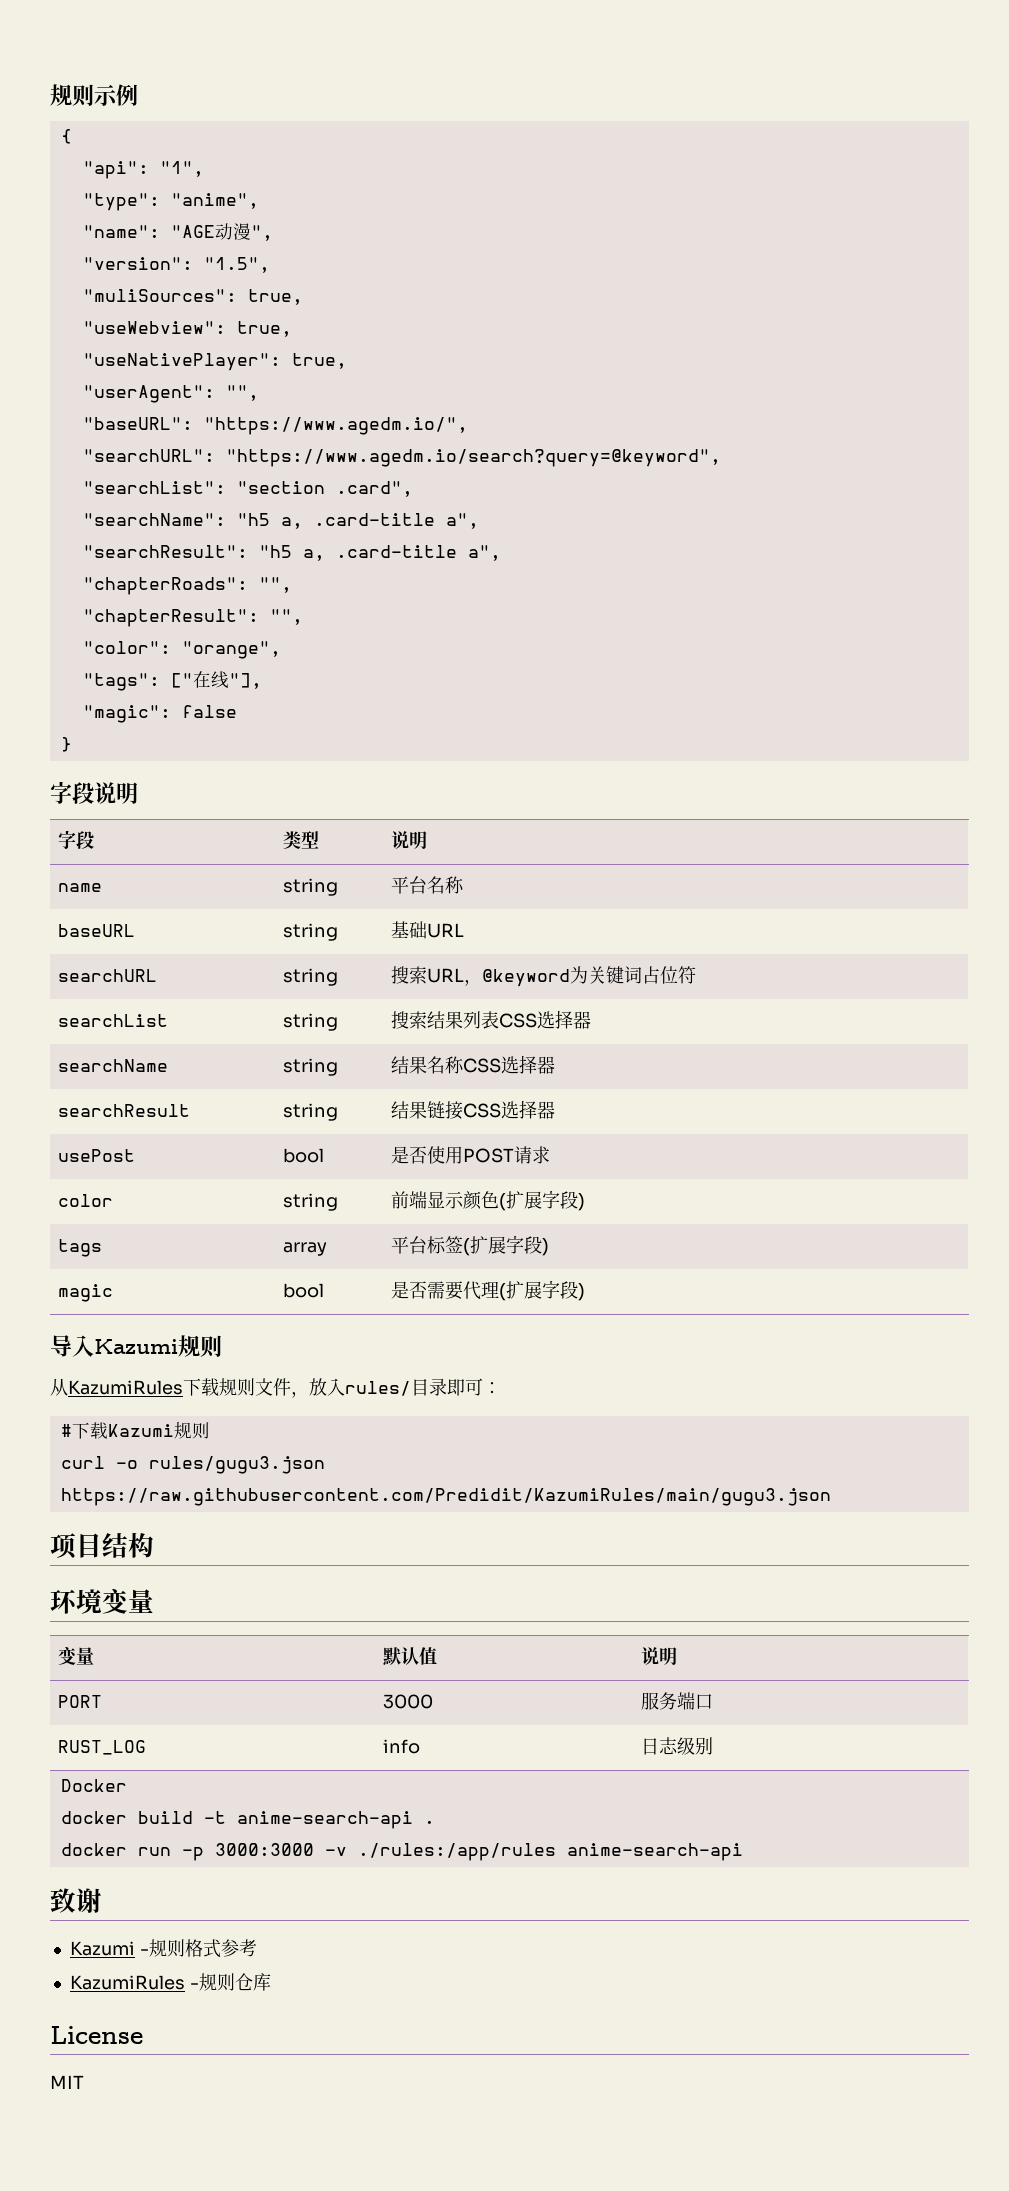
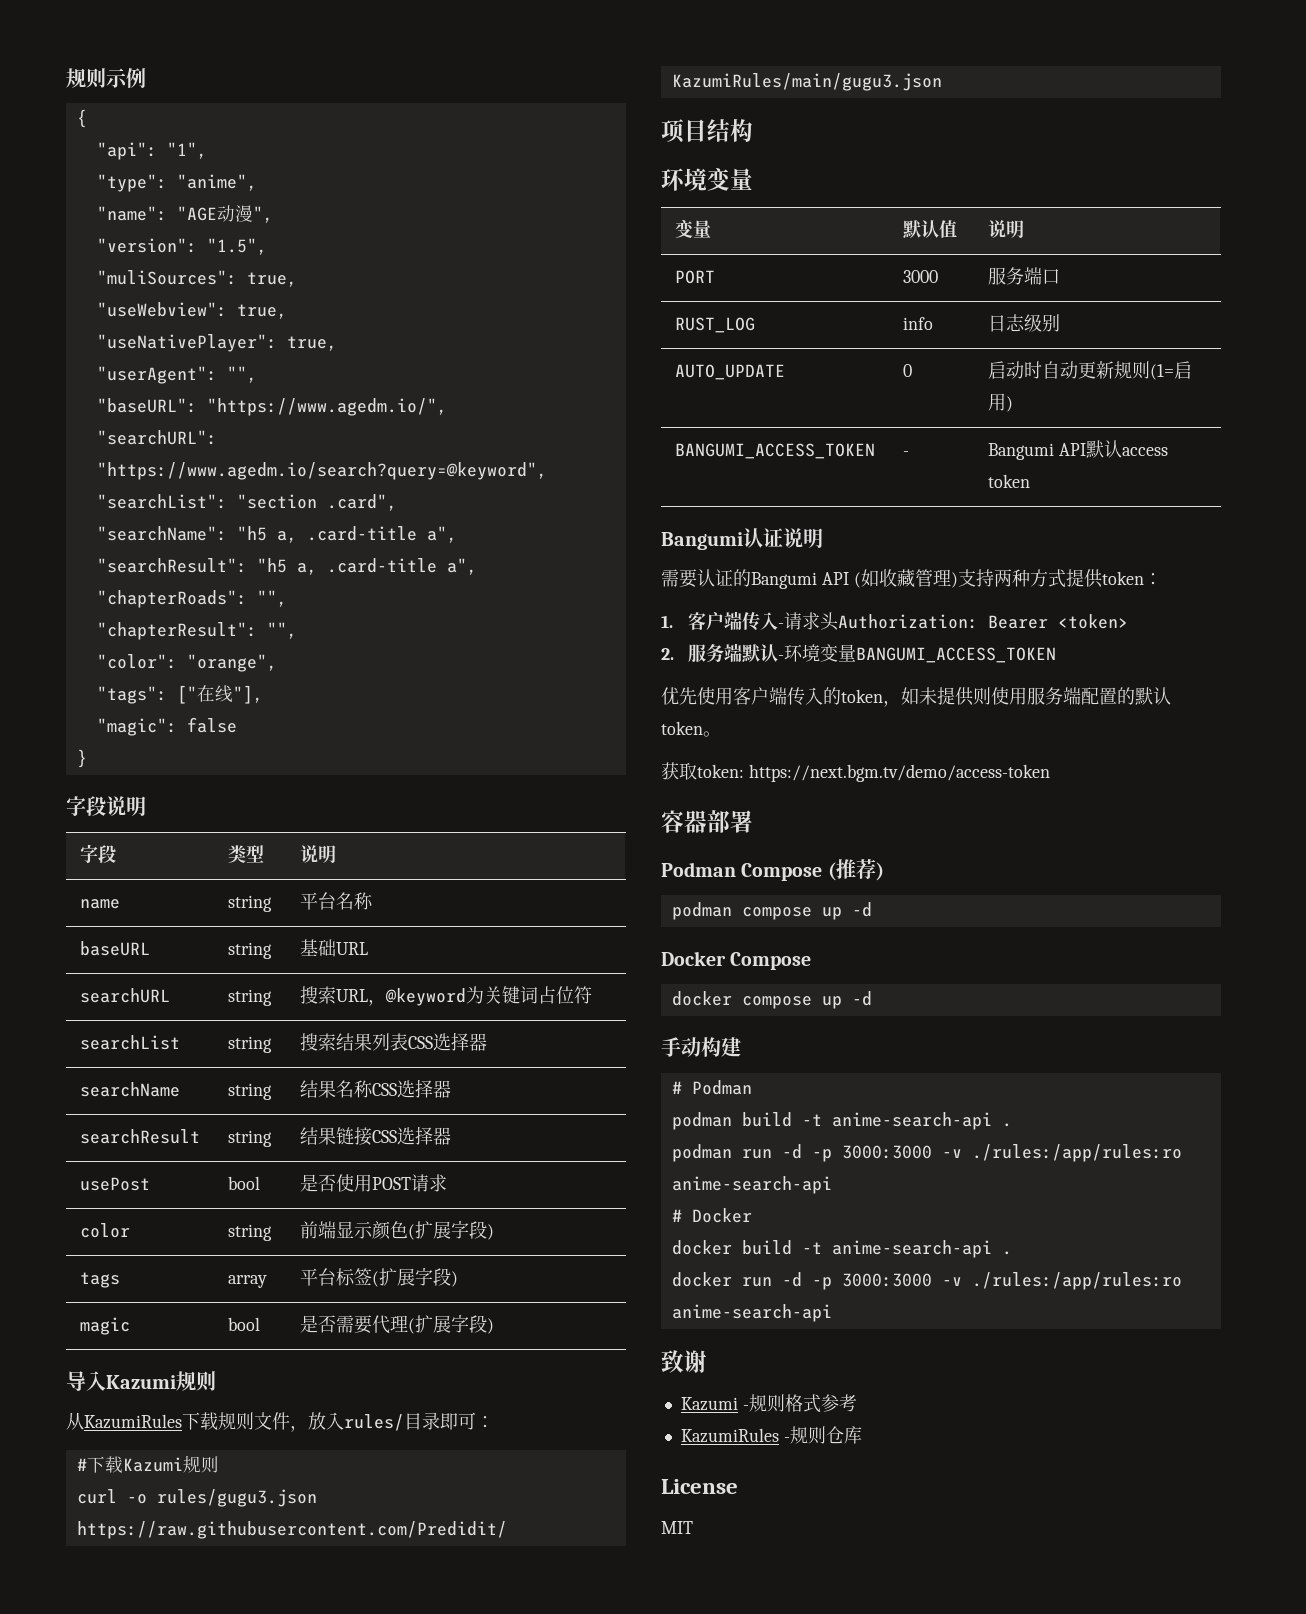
- Docker
+ AUTO_UPDATE | 0 | 启动时自动更新规则(1=启用)
+ BANGUMI_ACCESS_TOKEN | - | Bangumi API默认access token
+ Bangumi认证说明
+ 需要认证的Bangumi API (如收藏管理)支持两种方式提供token：
+ 1.客户端传入-请求头Authorization: Bearer <token>
+ 2.服务端默认-环境变量BANGUMI_ACCESS_TOKEN
+ 优先使用客户端传入的token，如未提供则使用服务端配置的默认token。
+ 获取token: https://next.bgm.tv/demo/access-token
+ 容器部署
+ Podman Compose (推荐)
+ podman compose up -d
+ Docker Compose
+ docker compose up -d
+ 手动构建
+ # Podman
+ podman build -t anime-search-api .
+ podman run -d -p 3000:3000 -v ./rules:/app/rules:ro anime-search-api
+ # Docker
- docker run -p 3000:3000 -v ./rules:/app/rules anime-search-api
+ docker run -d -p 3000:3000 -v ./rules:/app/rules:ro anime-search-api

